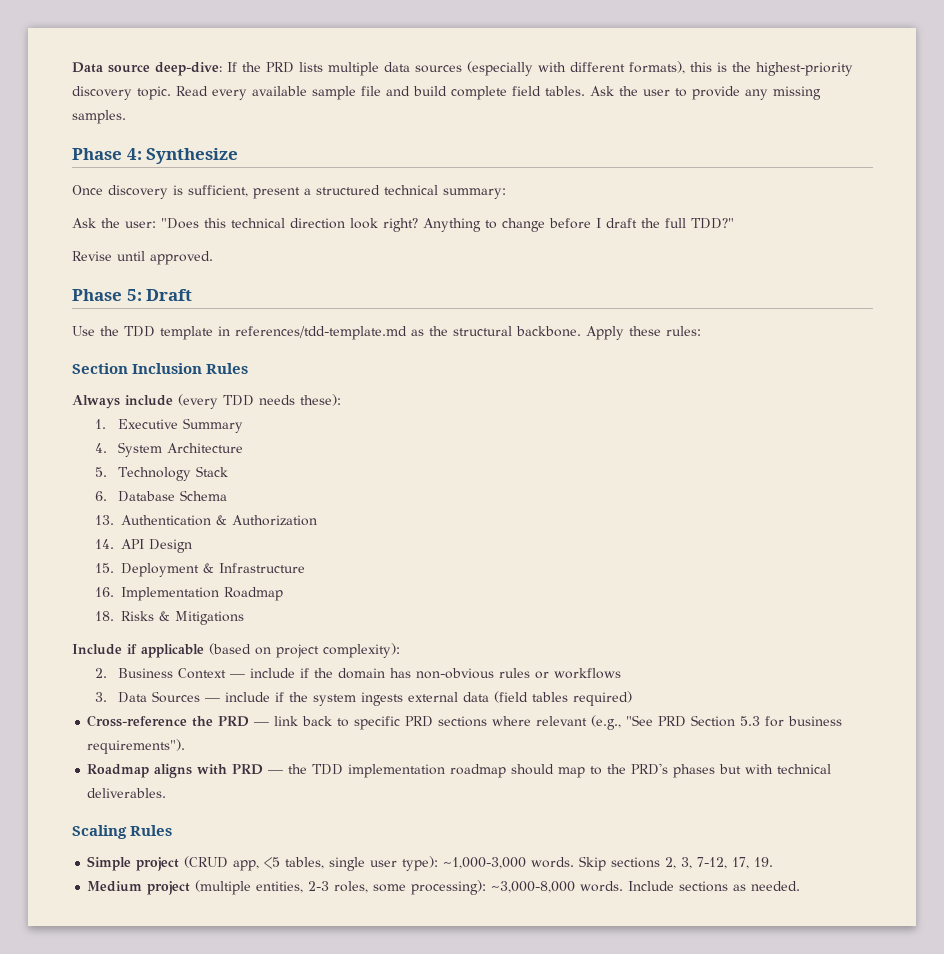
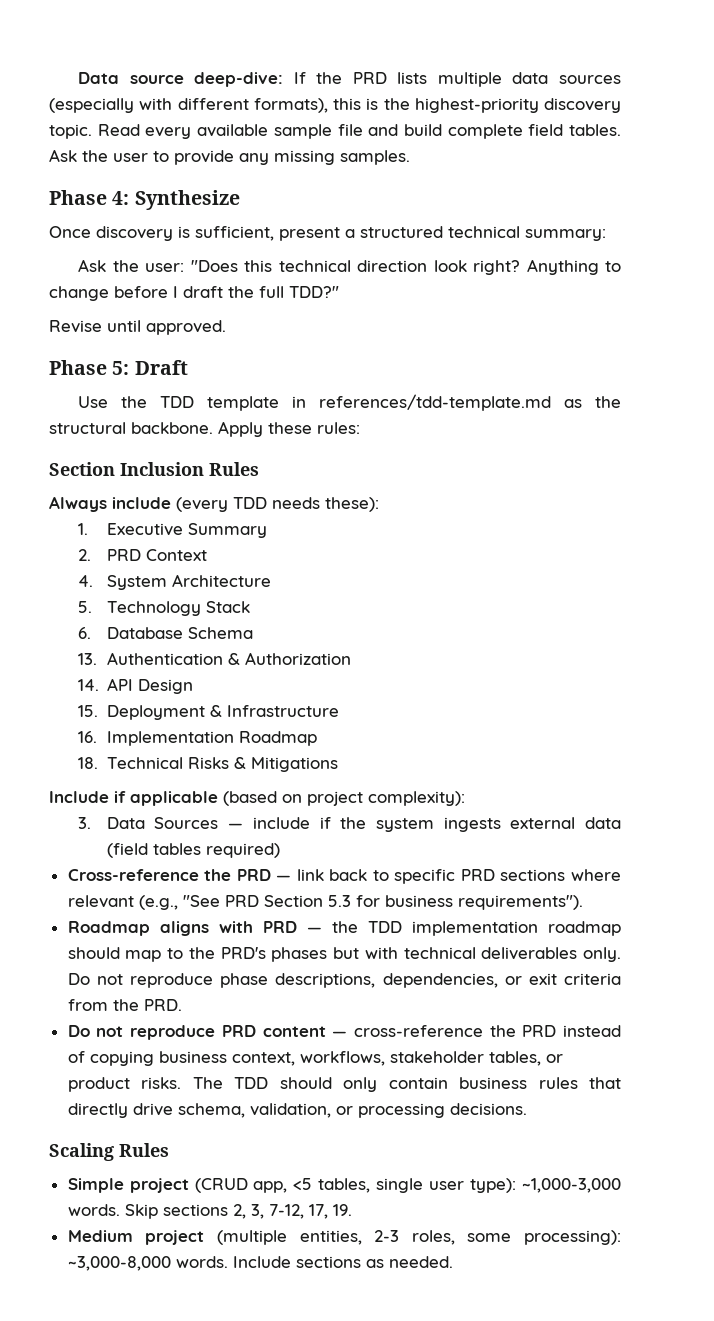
+ 2. PRD Context
- 18. Risks & Mitigations
+ 18. Technical Risks & Mitigations
- 2. Business Context — include if the domain has non-obvious rules or workflows
- Roadmap aligns with PRD — the TDD implementation roadmap should map to the PRD's phases but with technical deliverables.
+ Roadmap aligns with PRD — the TDD implementation roadmap should map to the PRD's phases but with technical deliverables only. Do not reproduce phase descriptions, dependencies, or exit criteria from the PRD.
+ Do not reproduce PRD content — cross-reference the PRD instead of copying business context, workflows, stakeholder tables, or product risks. The TDD should only contain business rules that directly drive schema, validation, or processing decisions.

